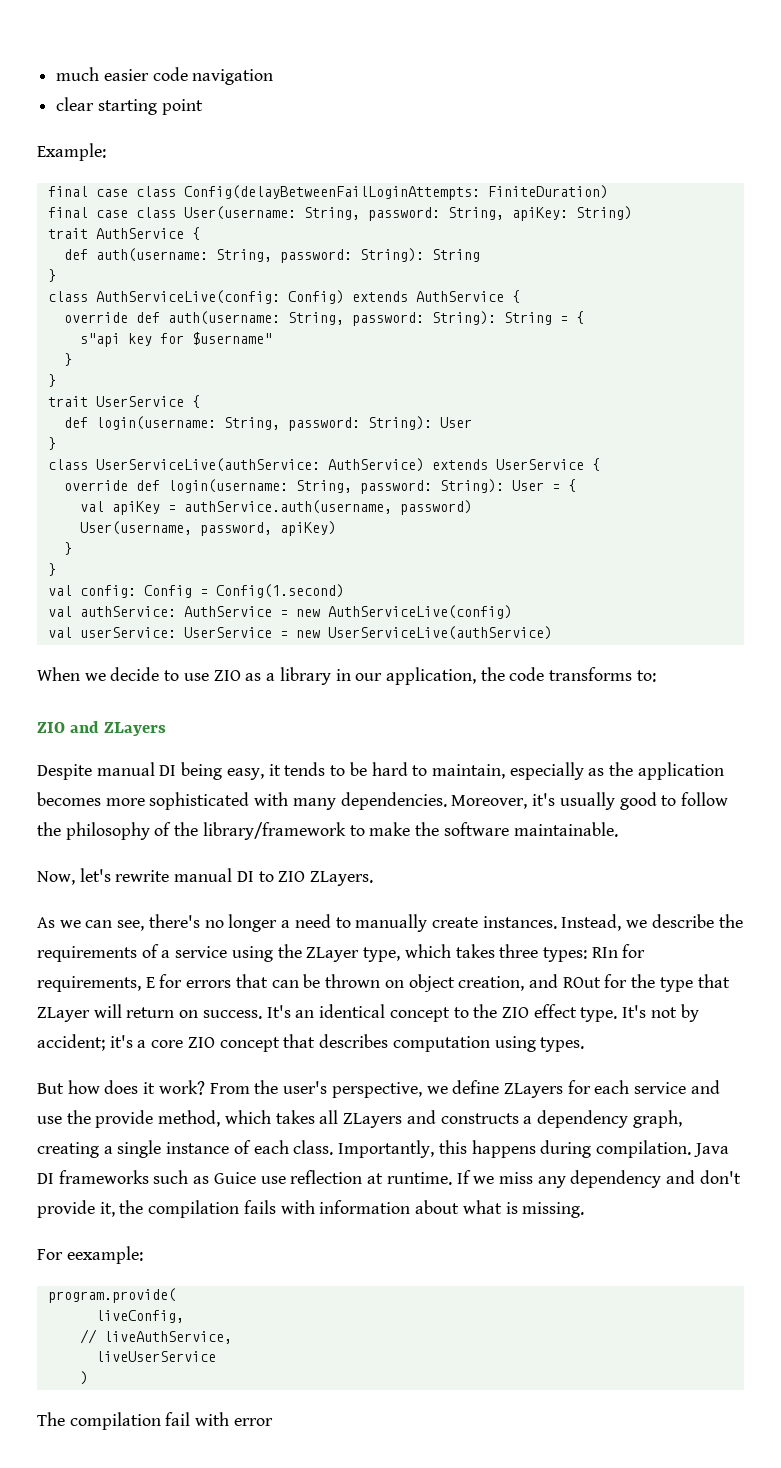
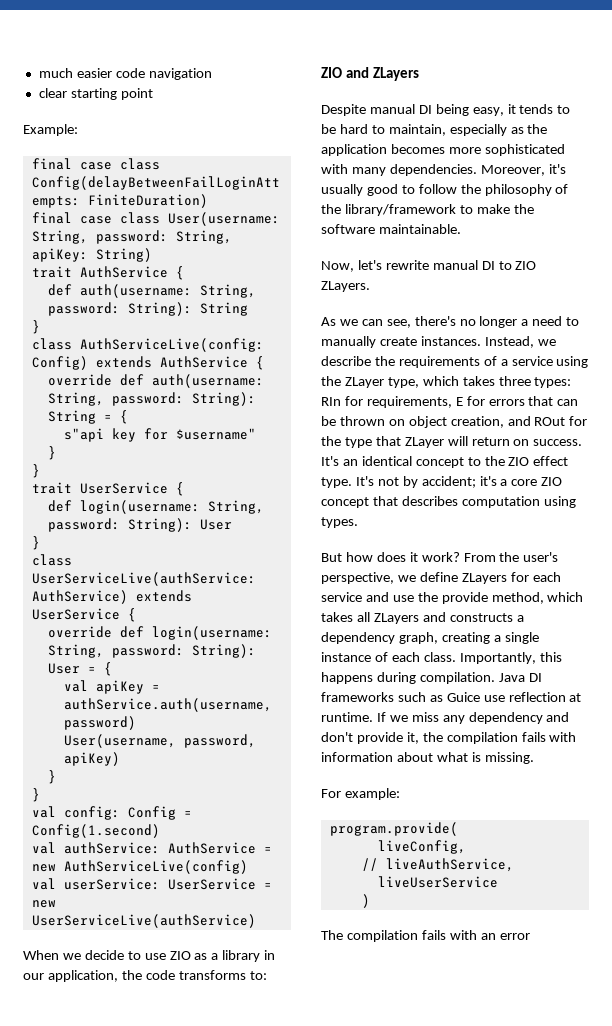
- For eexample:
+ For example:
- The compilation fail with error
+ The compilation fails with an error

